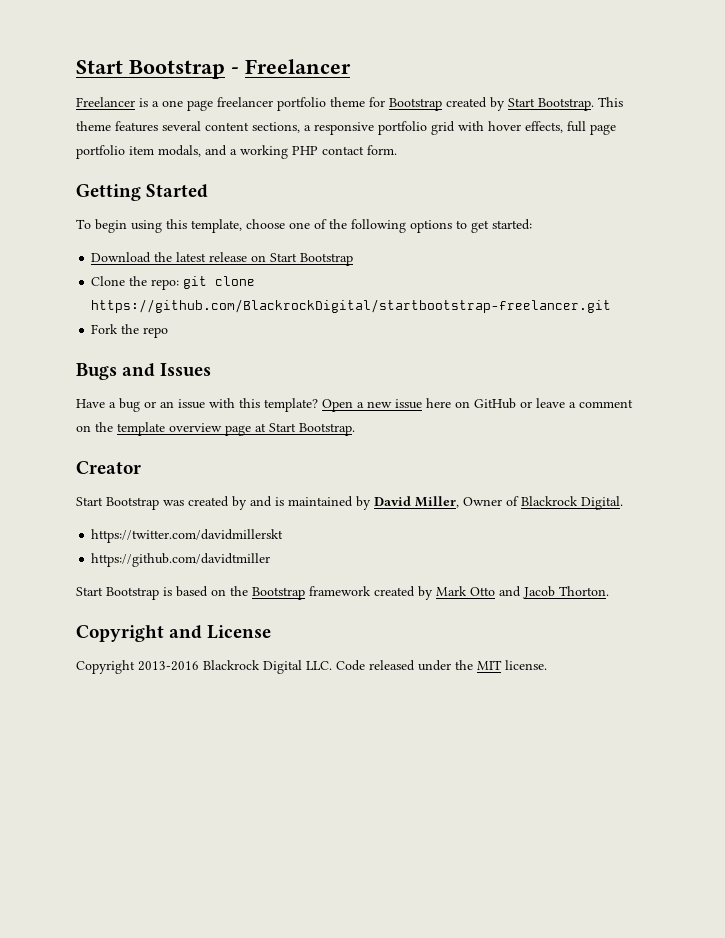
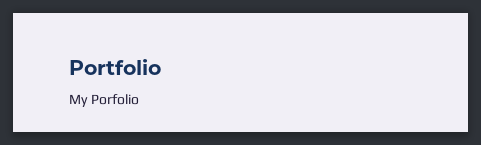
- Start Bootstrap - Freelancer
- Freelancer is a one page freelancer portfolio theme for Bootstrap created by Start Bootstrap. This theme features several content sections, a responsive portfolio grid with hover effects, full page portfolio item modals, and a working PHP contact form.
- Getting Started
- To begin using this template, choose one of the following options to get started:
- Download the latest release on Start Bootstrap
- Clone the repo: git clone https://github.com/BlackrockDigital/startbootstrap-freelancer.git
- Fork the repo
- Bugs and Issues
- Have a bug or an issue with this template? Open a new issue here on GitHub or leave a comment on the template overview page at Start Bootstrap.
- Creator
- Start Bootstrap was created by and is maintained by David Miller, Owner of Blackrock Digital.
- https://twitter.com/davidmillerskt
- https://github.com/davidtmiller
- Start Bootstrap is based on the Bootstrap framework created by Mark Otto and Jacob Thorton.
- Copyright and License
- Copyright 2013-2016 Blackrock Digital LLC. Code released under the MIT license.
+ Portfolio
+ My Porfolio

